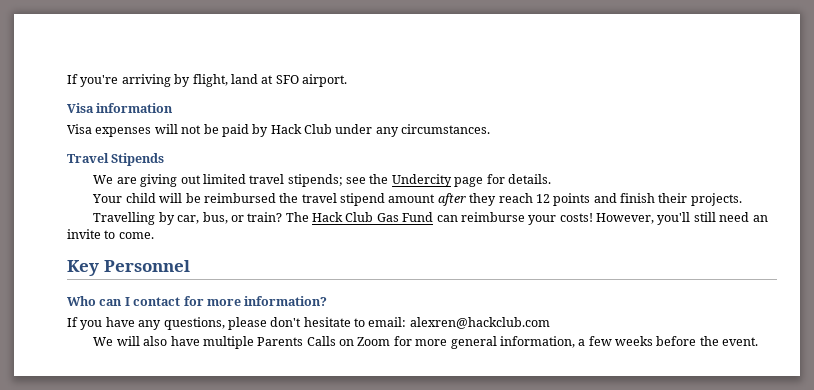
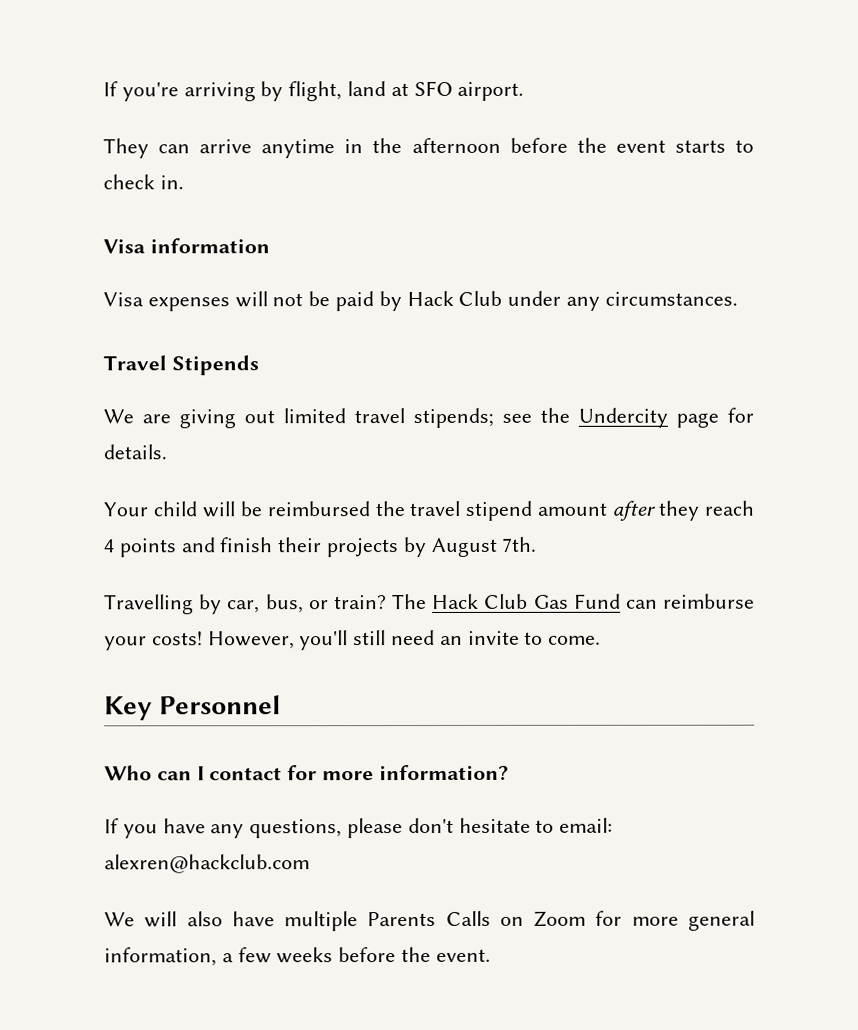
+ They can arrive anytime in the afternoon before the event starts to check in.
- Your child will be reimbursed the travel stipend amount after they reach 12 points and finish their projects.
+ Your child will be reimbursed the travel stipend amount after they reach 4 points and finish their projects by August 7th.

